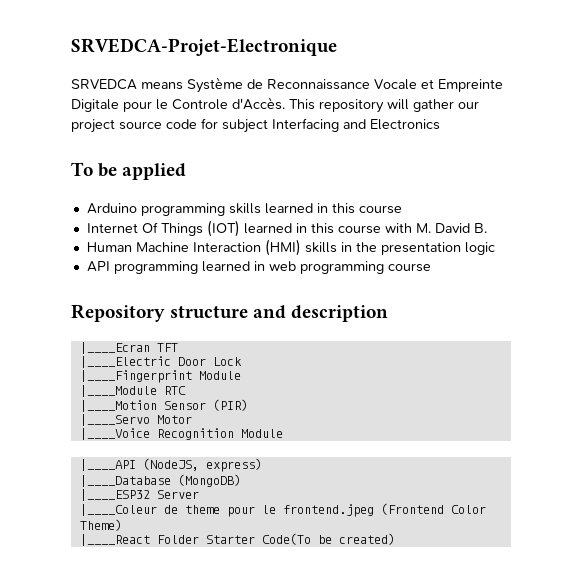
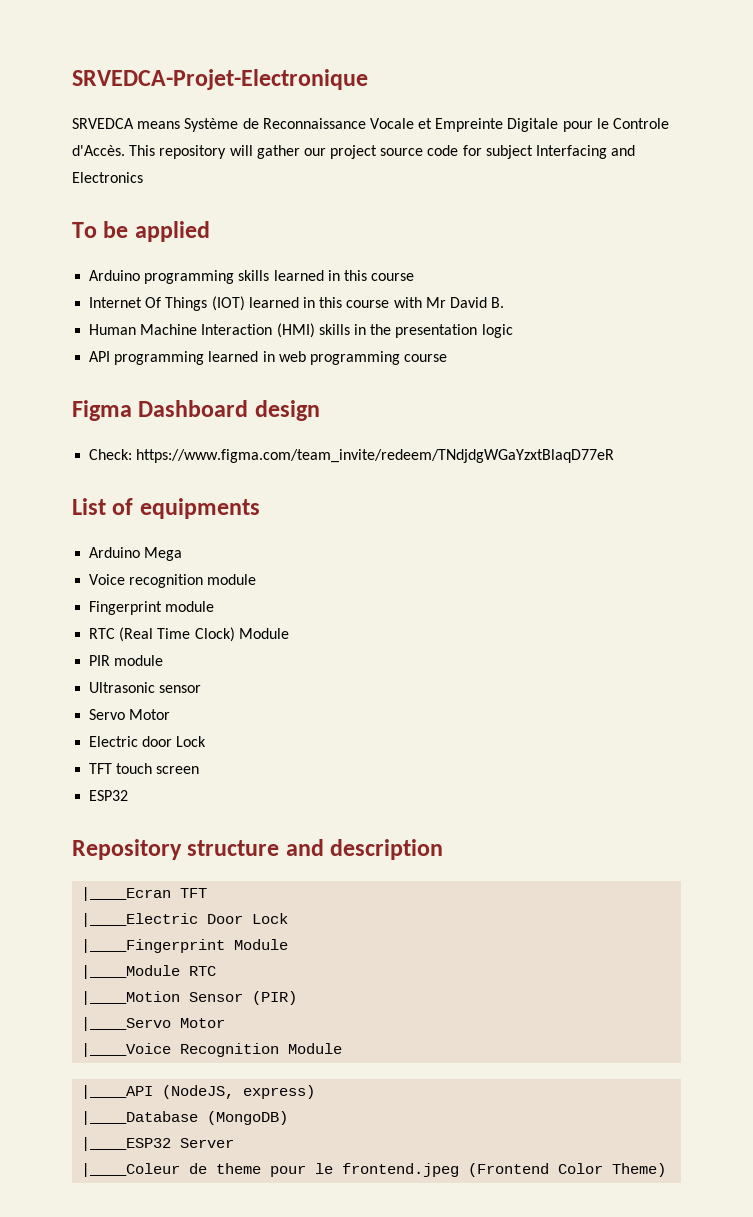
- Internet Of Things (IOT) learned in this course with M. David B.
+ Internet Of Things (IOT) learned in this course with Mr David B.
+ Figma Dashboard design
+ Check: https://www.figma.com/team_invite/redeem/TNdjdgWGaYzxtBlaqD77eR
+ List of equipments
+ Arduino Mega
+ Voice recognition module
+ Fingerprint module
+ RTC (Real Time Clock) Module
+ PIR module
+ Ultrasonic sensor
+ Servo Motor
+ Electric door Lock
+ TFT touch screen
+ ESP32
- |____React Folder Starter Code(To be created)

